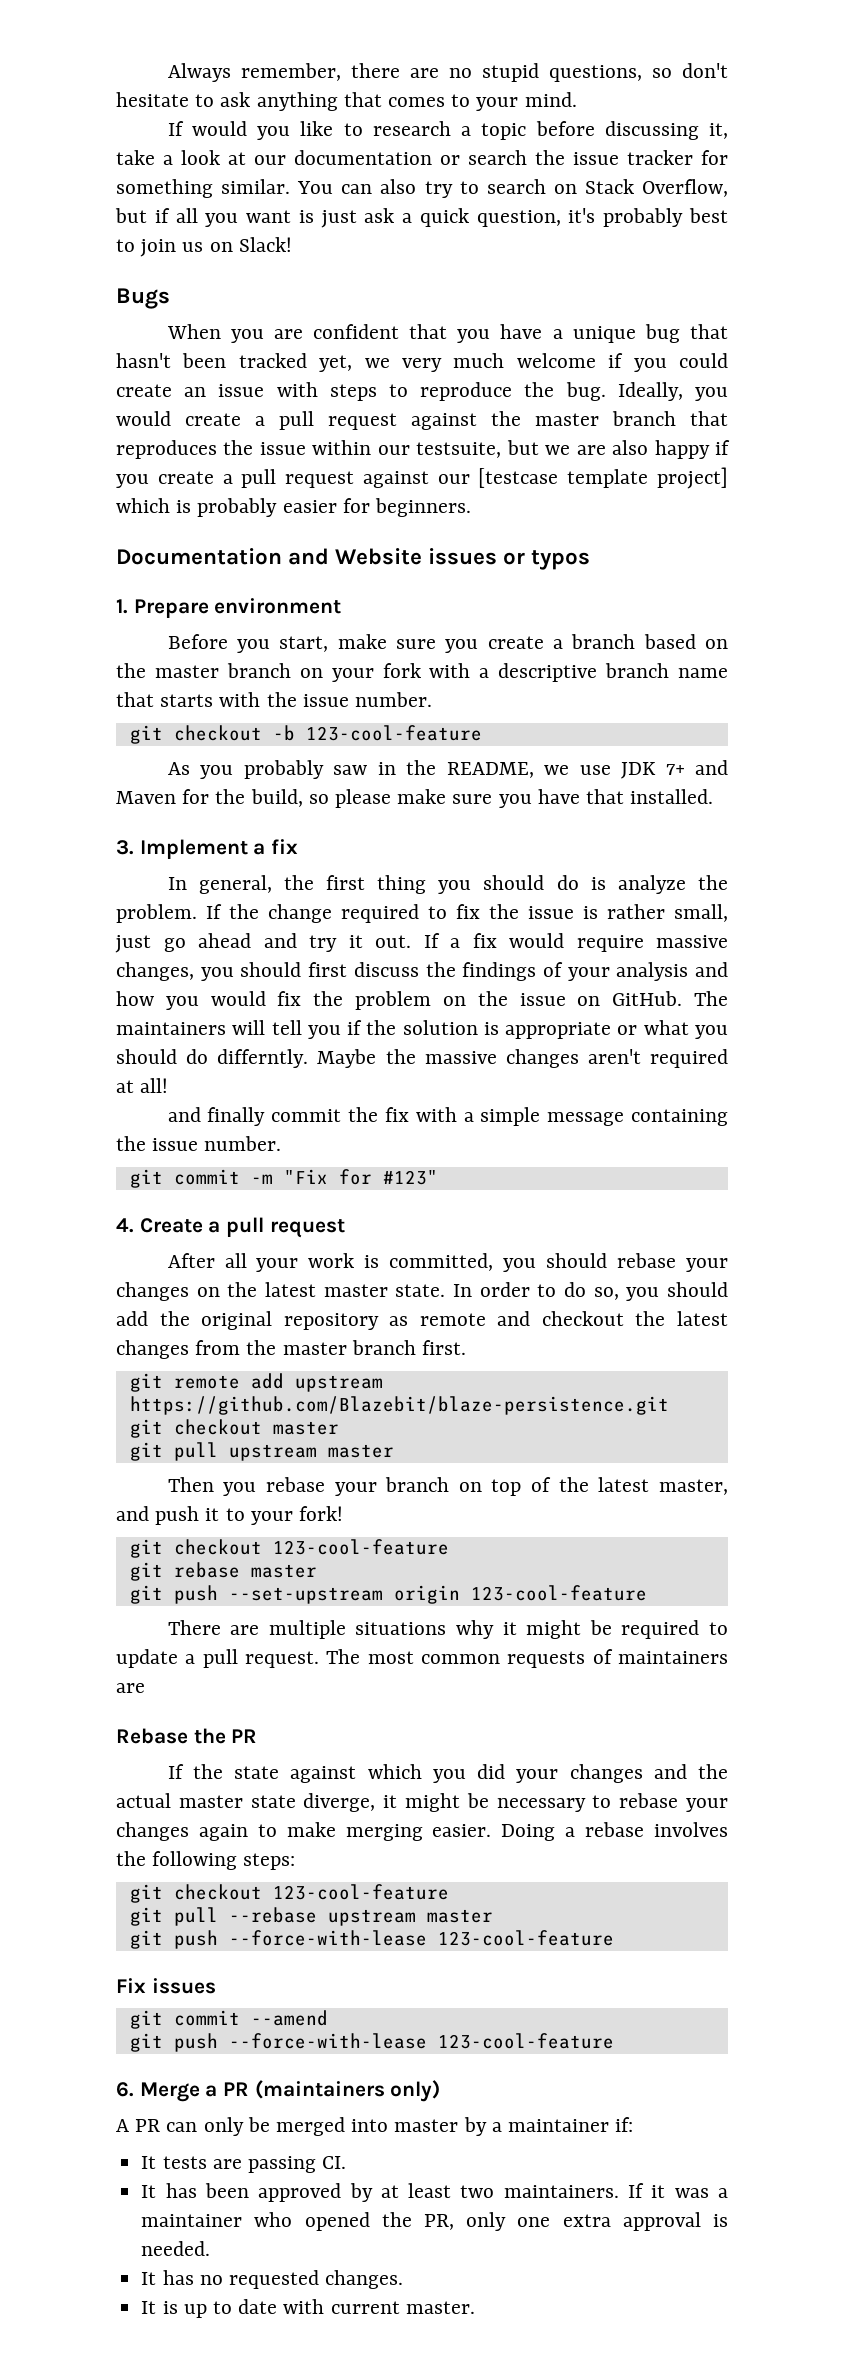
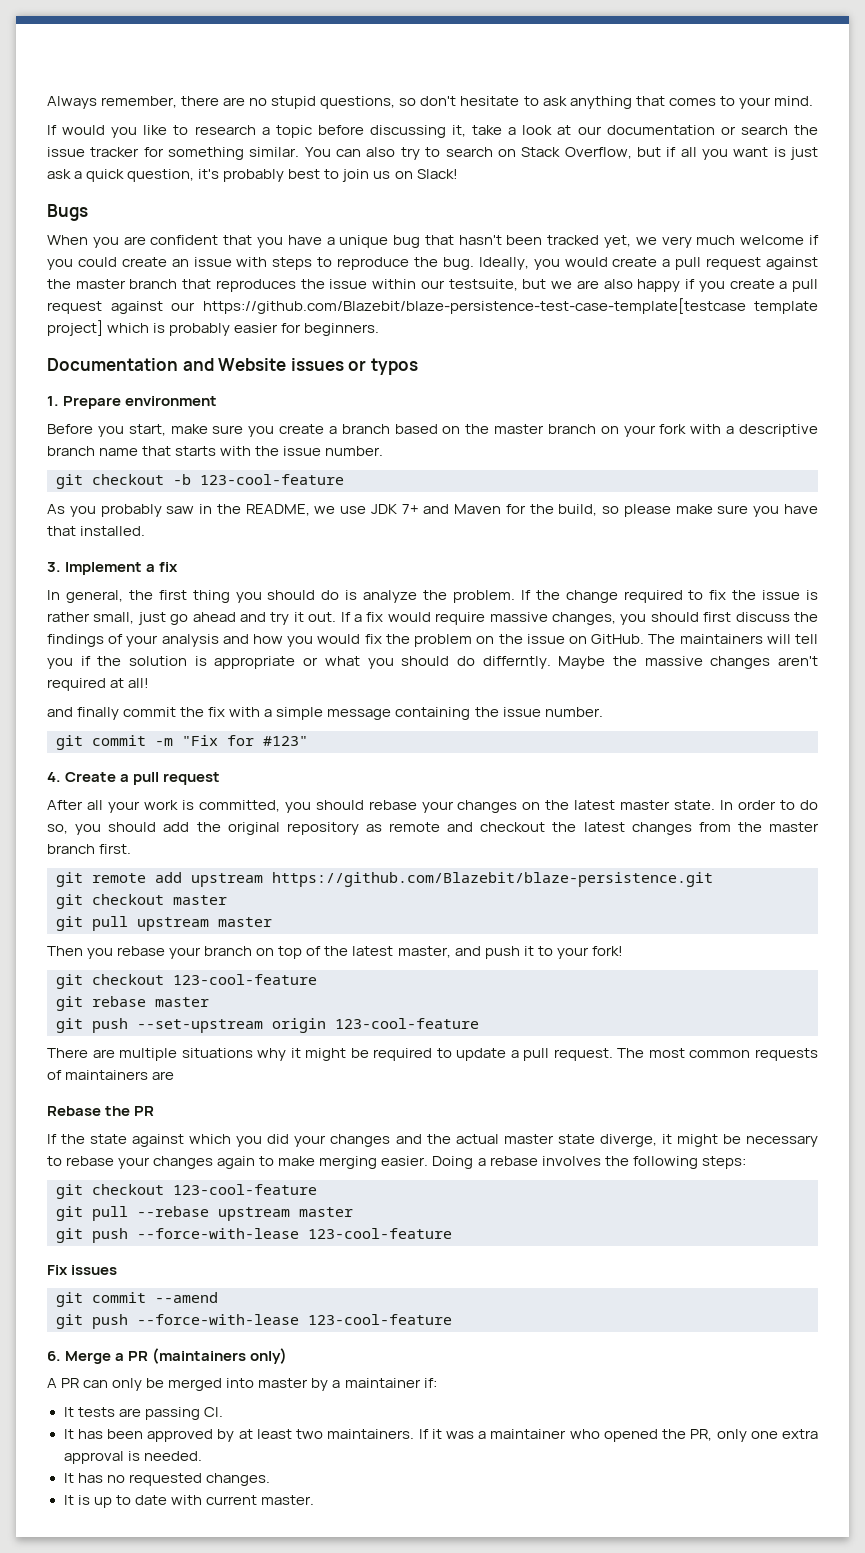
- Ideally, you would create a pull request against the master branch that reproduces the issue within our testsuite, but we are also happy if you create a pull request against our [testcase template project] which is probably easier for beginners.
+ Ideally, you would create a pull request against the master branch that reproduces the issue within our testsuite, but we are also happy if you create a pull request against our https://github.com/Blazebit/blaze-persistence-test-case-template[testcase template project] which is probably easier for beginners.

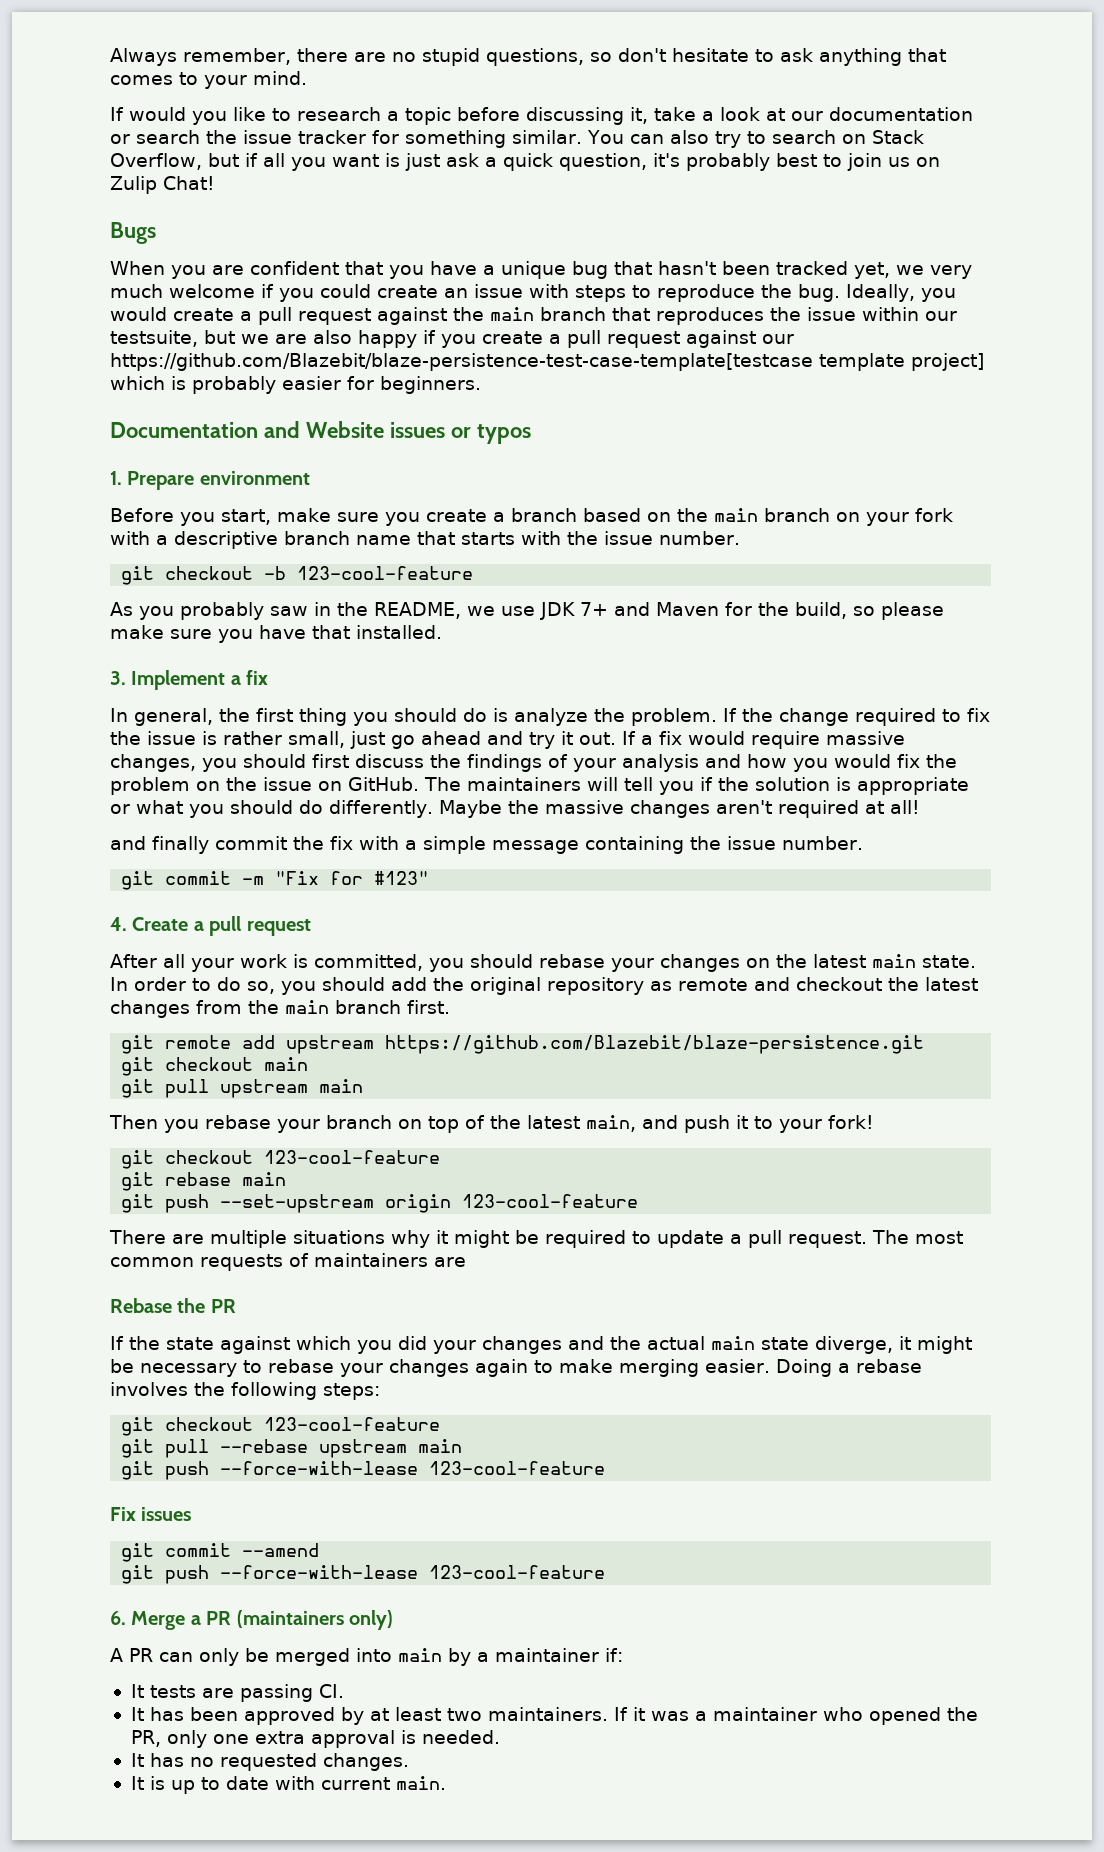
- You can also try to search on Stack Overflow, but if all you want is just ask a quick question, it's probably best to join us on Slack!
+ You can also try to search on Stack Overflow, but if all you want is just ask a quick question, it's probably best to join us on Zulip Chat!
- Ideally, you would create a pull request against the master branch that reproduces the issue within our testsuite, but we are also happy if you create a pull request against our https://github.com/Blazebit/blaze-persistence-test-case-template[testcase template project] which is probably easier for beginners.
+ Ideally, you would create a pull request against the main branch that reproduces the issue within our testsuite, but we are also happy if you create a pull request against our https://github.com/Blazebit/blaze-persistence-test-case-template[testcase template project] which is probably easier for beginners.
- Before you start, make sure you create a branch based on the master branch on your fork with a descriptive branch name that starts with the issue number.
+ Before you start, make sure you create a branch based on the main branch on your fork with a descriptive branch name that starts with the issue number.
- The maintainers will tell you if the solution is appropriate or what you should do differntly.
+ The maintainers will tell you if the solution is appropriate or what you should do differently.
- After all your work is committed, you should rebase your changes on the latest master state.
+ After all your work is committed, you should rebase your changes on the latest main state.
- In order to do so, you should add the original repository as remote and checkout the latest changes from the master branch first.
+ In order to do so, you should add the original repository as remote and checkout the latest changes from the main branch first.
- git checkout master
+ git checkout main
- git pull upstream master
+ git pull upstream main
- Then you rebase your branch on top of the latest master, and push it to your fork!
+ Then you rebase your branch on top of the latest main, and push it to your fork!
- git rebase master
+ git rebase main
- If the state against which you did your changes and the actual master state diverge, it might be necessary to rebase your changes again to make merging easier.
+ If the state against which you did your changes and the actual main state diverge, it might be necessary to rebase your changes again to make merging easier.
- git pull --rebase upstream master
+ git pull --rebase upstream main
- A PR can only be merged into master by a maintainer if:
+ A PR can only be merged into main by a maintainer if:
- It is up to date with current master.
+ It is up to date with current main.

